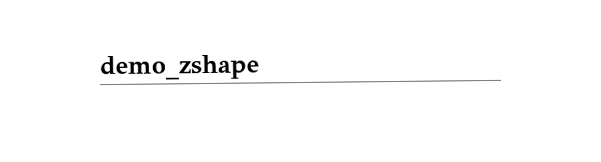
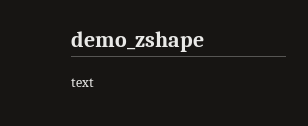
+ text

